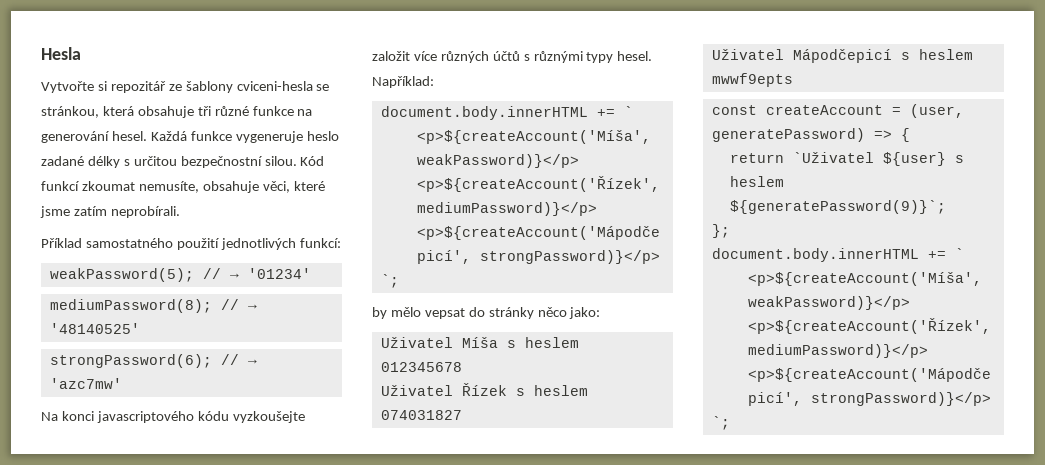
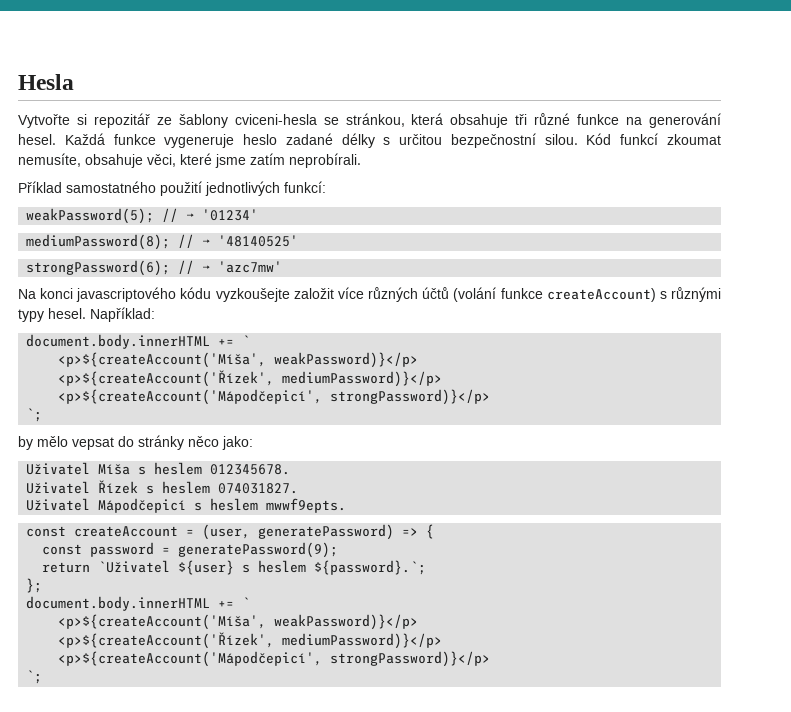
- Na konci javascriptového kódu vyzkoušejte založit více různých účtů s různými typy hesel.
+ Na konci javascriptového kódu vyzkoušejte založit více různých účtů (volání funkce createAccount) s různými typy hesel.
- Uživatel Míša s heslem 012345678
+ Uživatel Míša s heslem 012345678.
- Uživatel Řízek s heslem 074031827
+ Uživatel Řízek s heslem 074031827.
- Uživatel Mápodčepicí s heslem mwwf9epts
+ Uživatel Mápodčepicí s heslem mwwf9epts.
+ const password = generatePassword(9);
- return `Uživatel ${user} s heslem ${generatePassword(9)}`;
+ return `Uživatel ${user} s heslem ${password}.`;

